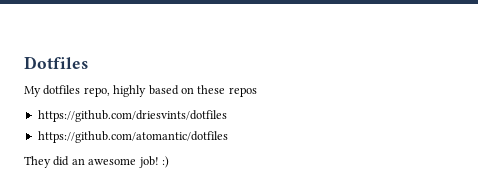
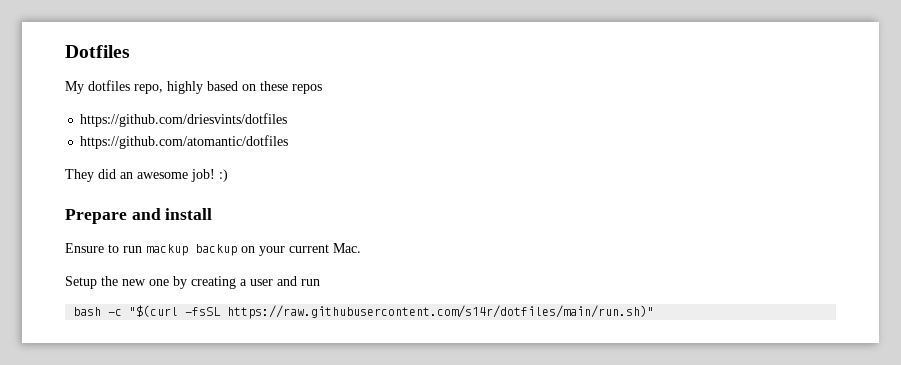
+ Prepare and install
+ Ensure to run mackup backup on your current Mac.
+ Setup the new one by creating a user and run
+ bash -c "$(curl -fsSL https://raw.githubusercontent.com/s14r/dotfiles/main/run.sh)"

